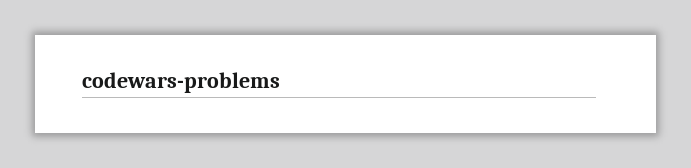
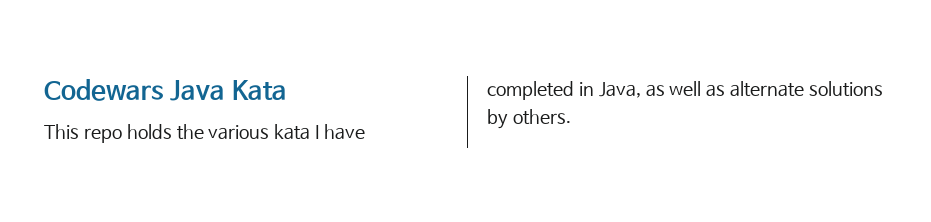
- codewars-problems
+ Codewars Java Kata
+ This repo holds the various kata I have completed in Java, as well as alternate solutions by others.

